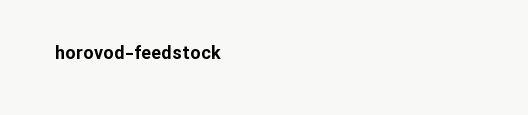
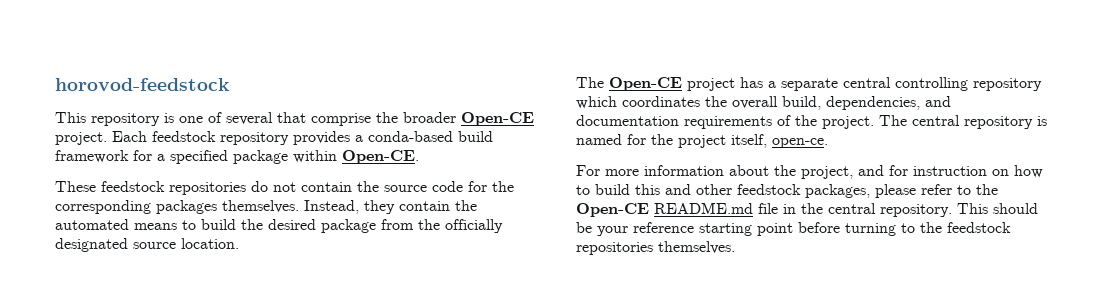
+ This repository is one of several that comprise the broader Open-CE project. Each feedstock repository provides a conda-based build framework for a specified package within Open-CE.
+ These feedstock repositories do not contain the source code for the corresponding packages themselves. Instead, they contain the automated means to build the desired package from the officially designated source location.
+ The Open-CE project has a separate central controlling repository which coordinates the overall build, dependencies, and documentation requirements of the project. The central repository is named for the project itself, open-ce.
+ For more information about the project, and for instruction on how to build this and other feedstock packages, please refer to the Open-CE README.md file in the central repository. This should be your reference starting point before turning to the feedstock repositories themselves.

